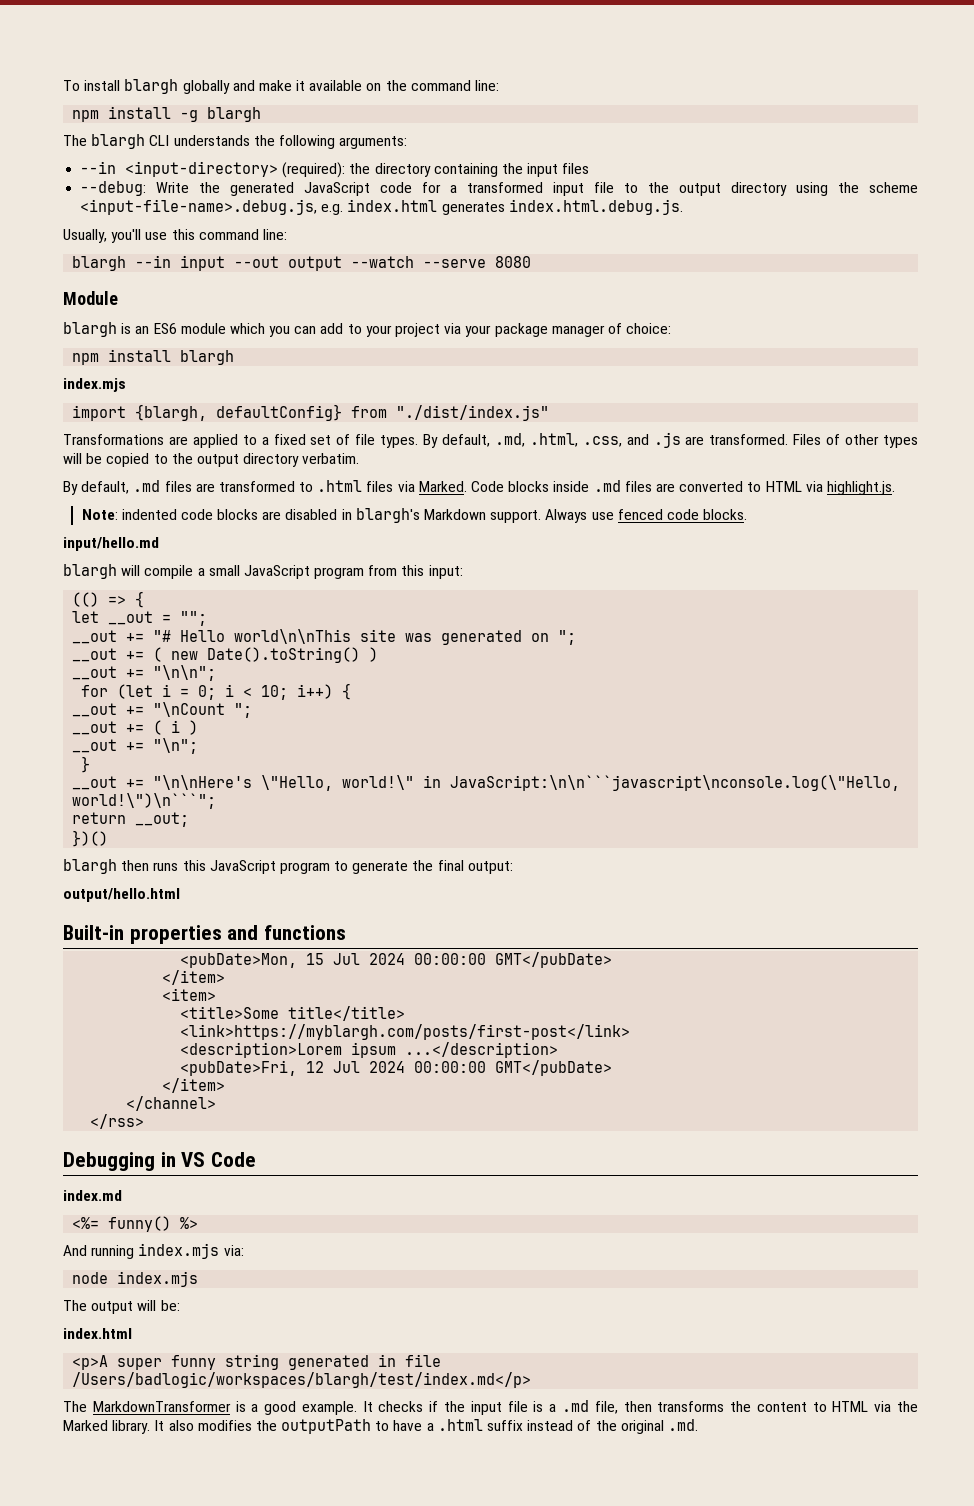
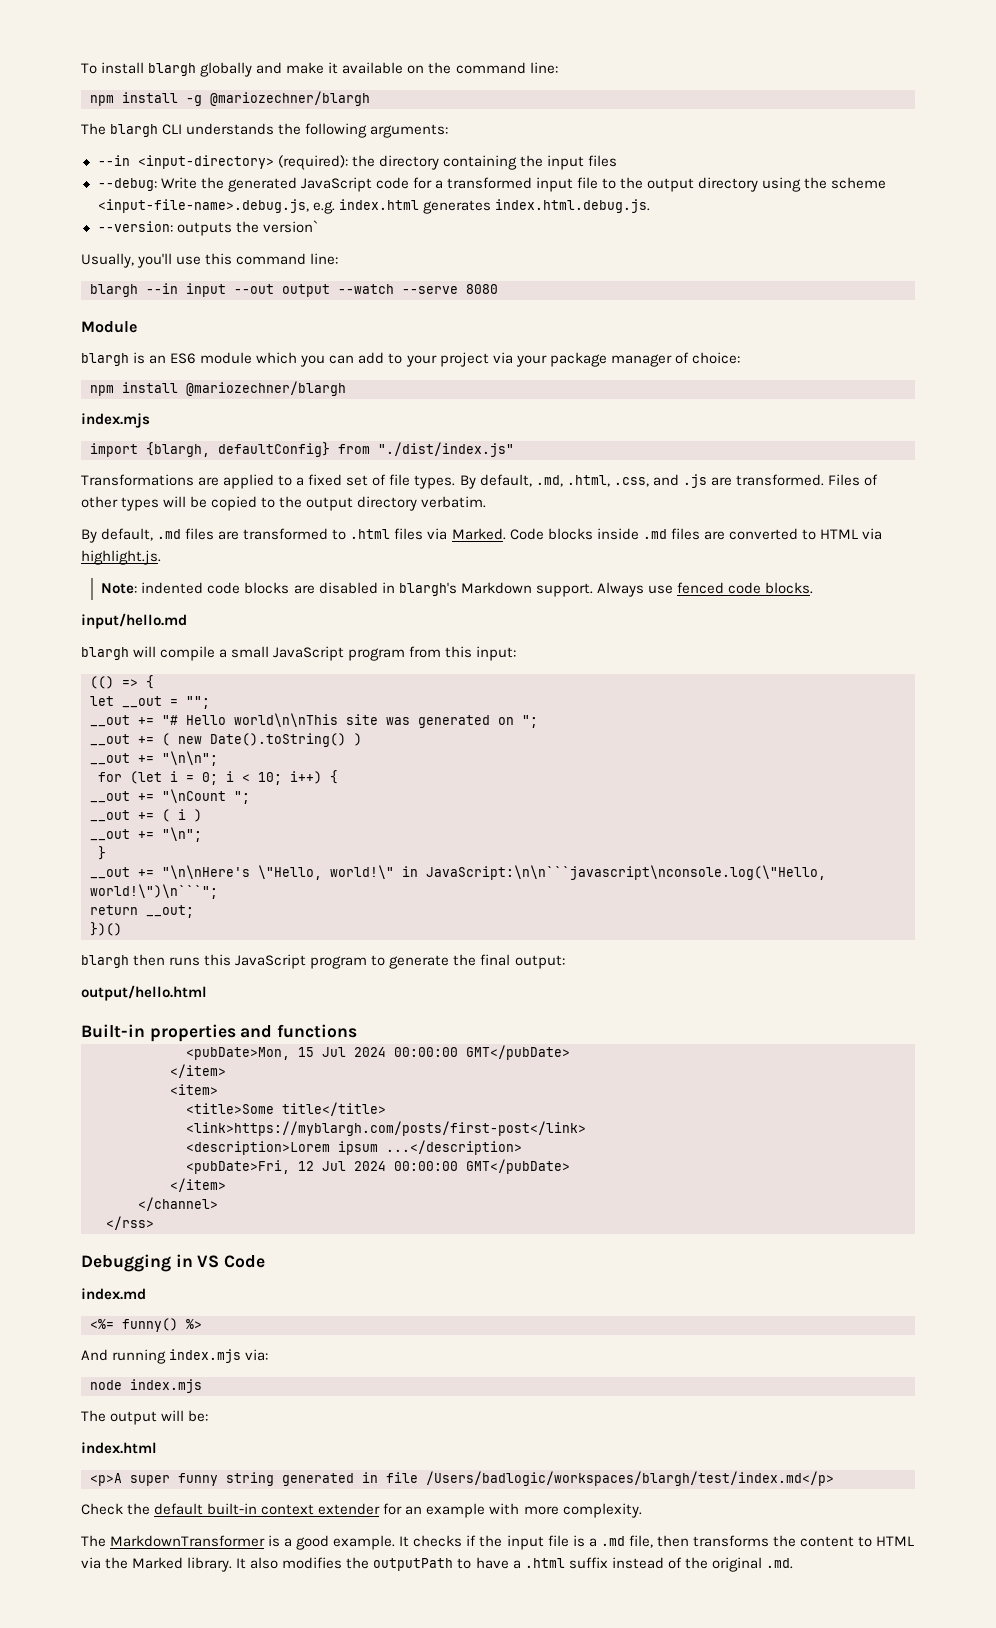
- npm install -g blargh
+ npm install -g @mariozechner/blargh
+ --version: outputs the version`
- npm install blargh
+ npm install @mariozechner/blargh
+ Check the default built-in context extender for an example with more complexity.

